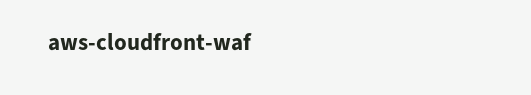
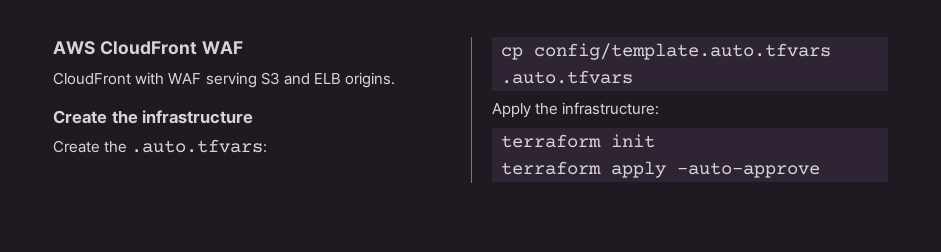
- aws-cloudfront-waf
+ AWS CloudFront WAF
+ CloudFront with WAF serving S3 and ELB origins.
+ Create the infrastructure
+ Create the .auto.tfvars:
+ cp config/template.auto.tfvars .auto.tfvars
+ Apply the infrastructure:
+ terraform init
+ terraform apply -auto-approve

